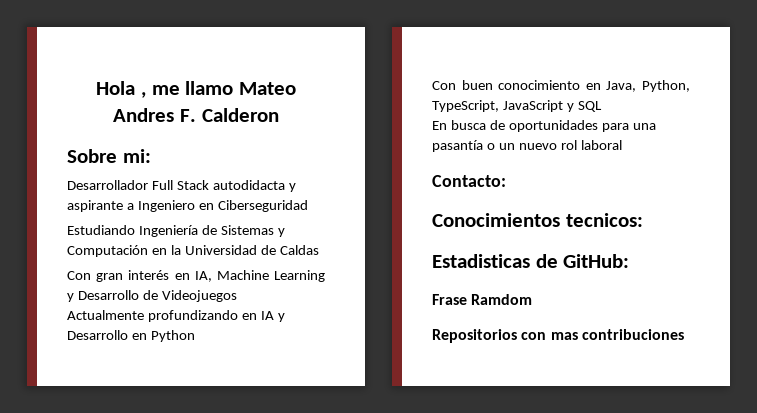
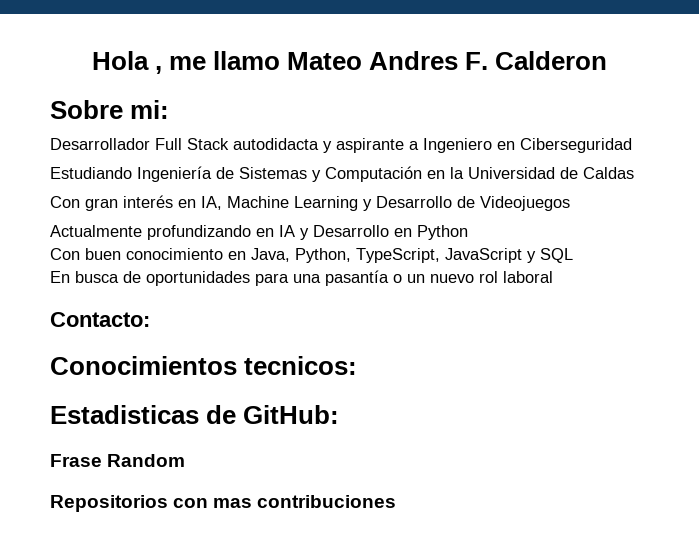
- Frase Ramdom
+ Frase Random

